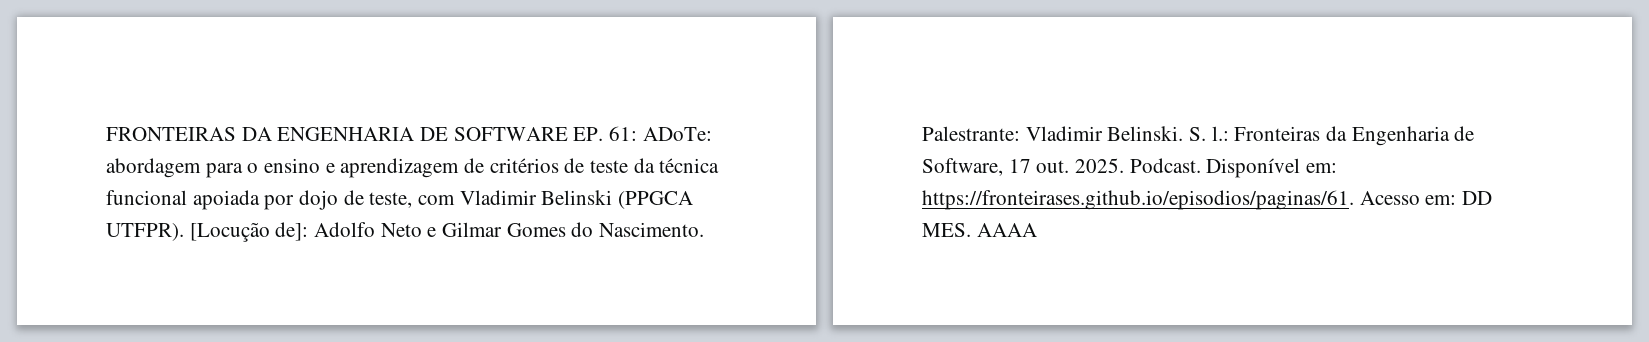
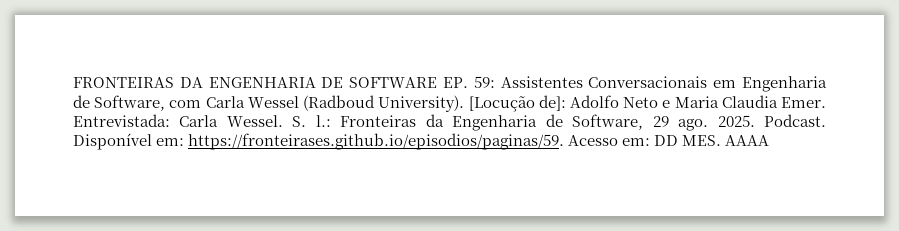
- FRONTEIRAS DA ENGENHARIA DE SOFTWARE EP. 61: ADoTe: abordagem para o ensino e aprendizagem de critérios de teste da técnica funcional apoiada por dojo de teste, com Vladimir Belinski (PPGCA UTFPR).
+ FRONTEIRAS DA ENGENHARIA DE SOFTWARE EP. 59: Assistentes Conversacionais em Engenharia de Software, com Carla Wessel (Radboud University).
- [Locução de]: Adolfo Neto e Gilmar Gomes do Nascimento. Palestrante: Vladimir Belinski.
+ [Locução de]: Adolfo Neto e Maria Claudia Emer. Entrevistada: Carla Wessel.
- S. l.: Fronteiras da Engenharia de Software, 17 out.
+ S. l.: Fronteiras da Engenharia de Software, 29 ago.
- Disponível em: https://fronteirases.github.io/episodios/paginas/61. Acesso em: DD MES. AAAA
+ Disponível em: https://fronteirases.github.io/episodios/paginas/59. Acesso em: DD MES. AAAA

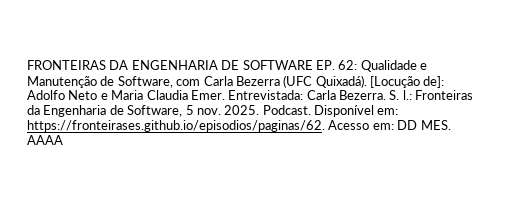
- FRONTEIRAS DA ENGENHARIA DE SOFTWARE EP. 59: Assistentes Conversacionais em Engenharia de Software, com Carla Wessel (Radboud University).
+ FRONTEIRAS DA ENGENHARIA DE SOFTWARE EP. 62: Qualidade e Manutenção de Software, com Carla Bezerra (UFC Quixadá).
- Entrevistada: Carla Wessel.
+ Entrevistada: Carla Bezerra.
- S. l.: Fronteiras da Engenharia de Software, 29 ago.
+ S. l.: Fronteiras da Engenharia de Software, 5 nov.
- Disponível em: https://fronteirases.github.io/episodios/paginas/59. Acesso em: DD MES. AAAA
+ Disponível em: https://fronteirases.github.io/episodios/paginas/62. Acesso em: DD MES. AAAA

